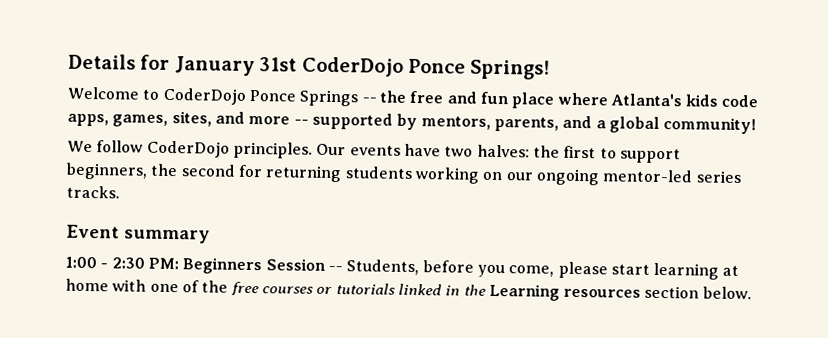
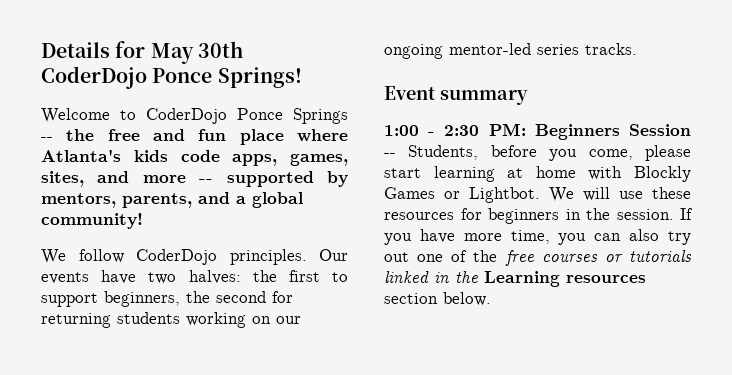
- Details for January 31st CoderDojo Ponce Springs!
+ Details for May 30th CoderDojo Ponce Springs!
- 1:00 - 2:30 PM: Beginners Session -- Students, before you come, please start learning at home with one of the free courses or tutorials linked in the Learning resources section below.
+ 1:00 - 2:30 PM: Beginners Session -- Students, before you come, please start learning at home with Blockly Games or Lightbot. We will use these resources for beginners in the session. If you have more time, you can also try out one of the free courses or tutorials linked in the Learning resources section below.

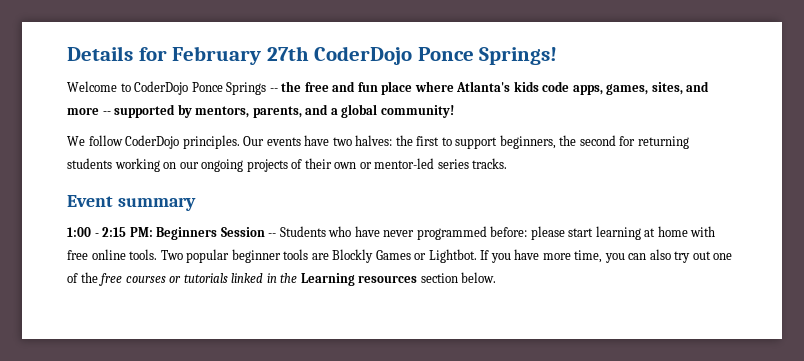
- Details for May 30th CoderDojo Ponce Springs!
+ Details for February 27th CoderDojo Ponce Springs!
- Our events have two halves: the first to support beginners, the second for returning students working on our ongoing mentor-led series tracks.
+ Our events have two halves: the first to support beginners, the second for returning students working on our ongoing projects of their own or mentor-led series tracks.
- 1:00 - 2:30 PM: Beginners Session -- Students, before you come, please start learning at home with Blockly Games or Lightbot. We will use these resources for beginners in the session.
+ 1:00 - 2:15 PM: Beginners Session -- Students who have never programmed before: please start learning at home with free online tools. Two popular beginner tools are Blockly Games or Lightbot.

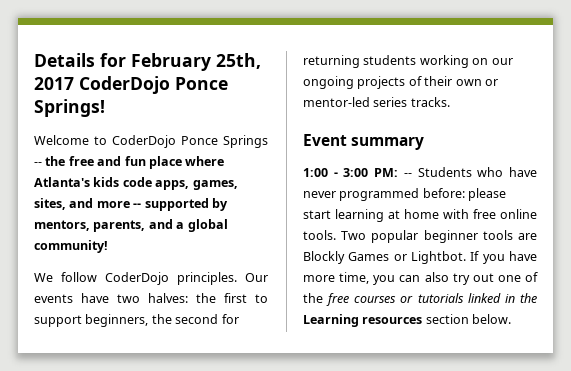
- Details for February 27th CoderDojo Ponce Springs!
+ Details for February 25th, 2017 CoderDojo Ponce Springs!
- 1:00 - 2:15 PM: Beginners Session -- Students who have never programmed before: please start learning at home with free online tools.
+ 1:00 - 3:00 PM: -- Students who have never programmed before: please start learning at home with free online tools.

